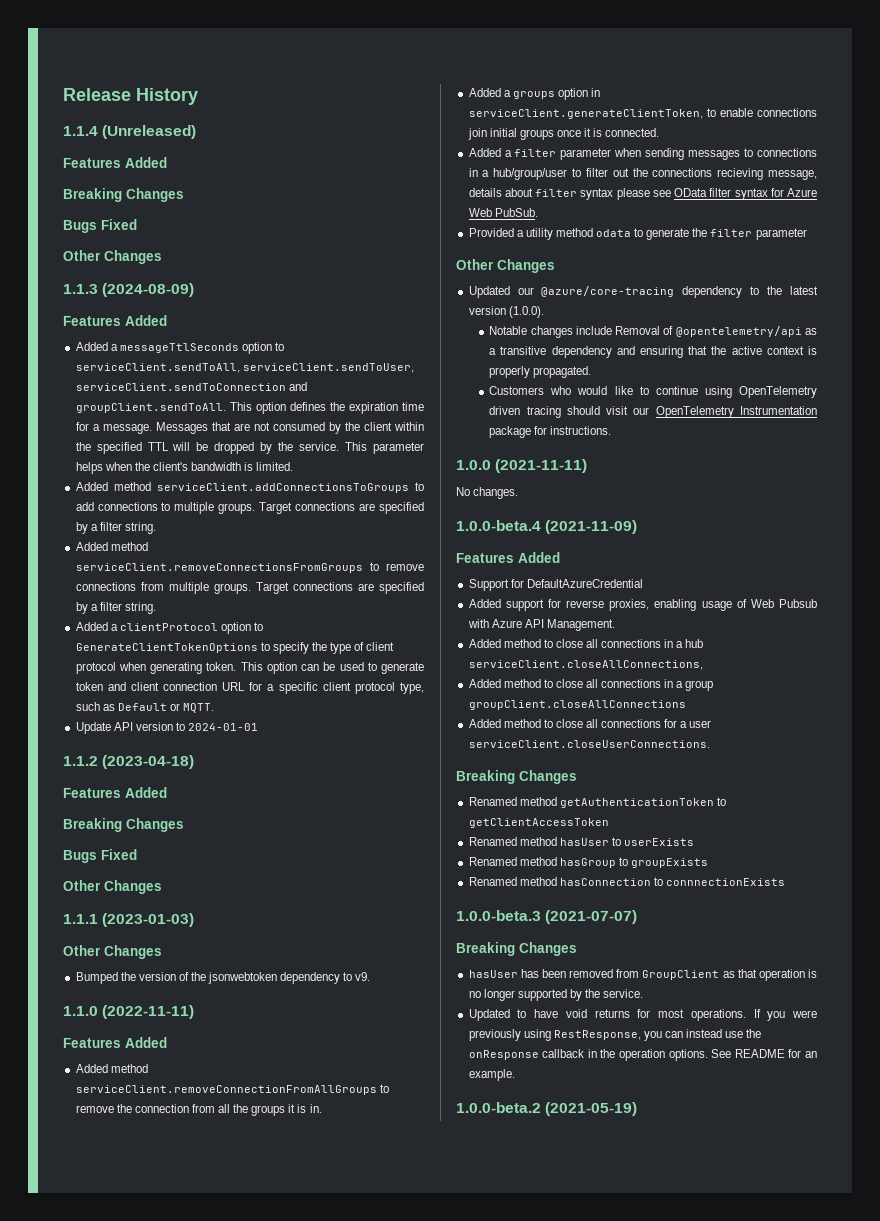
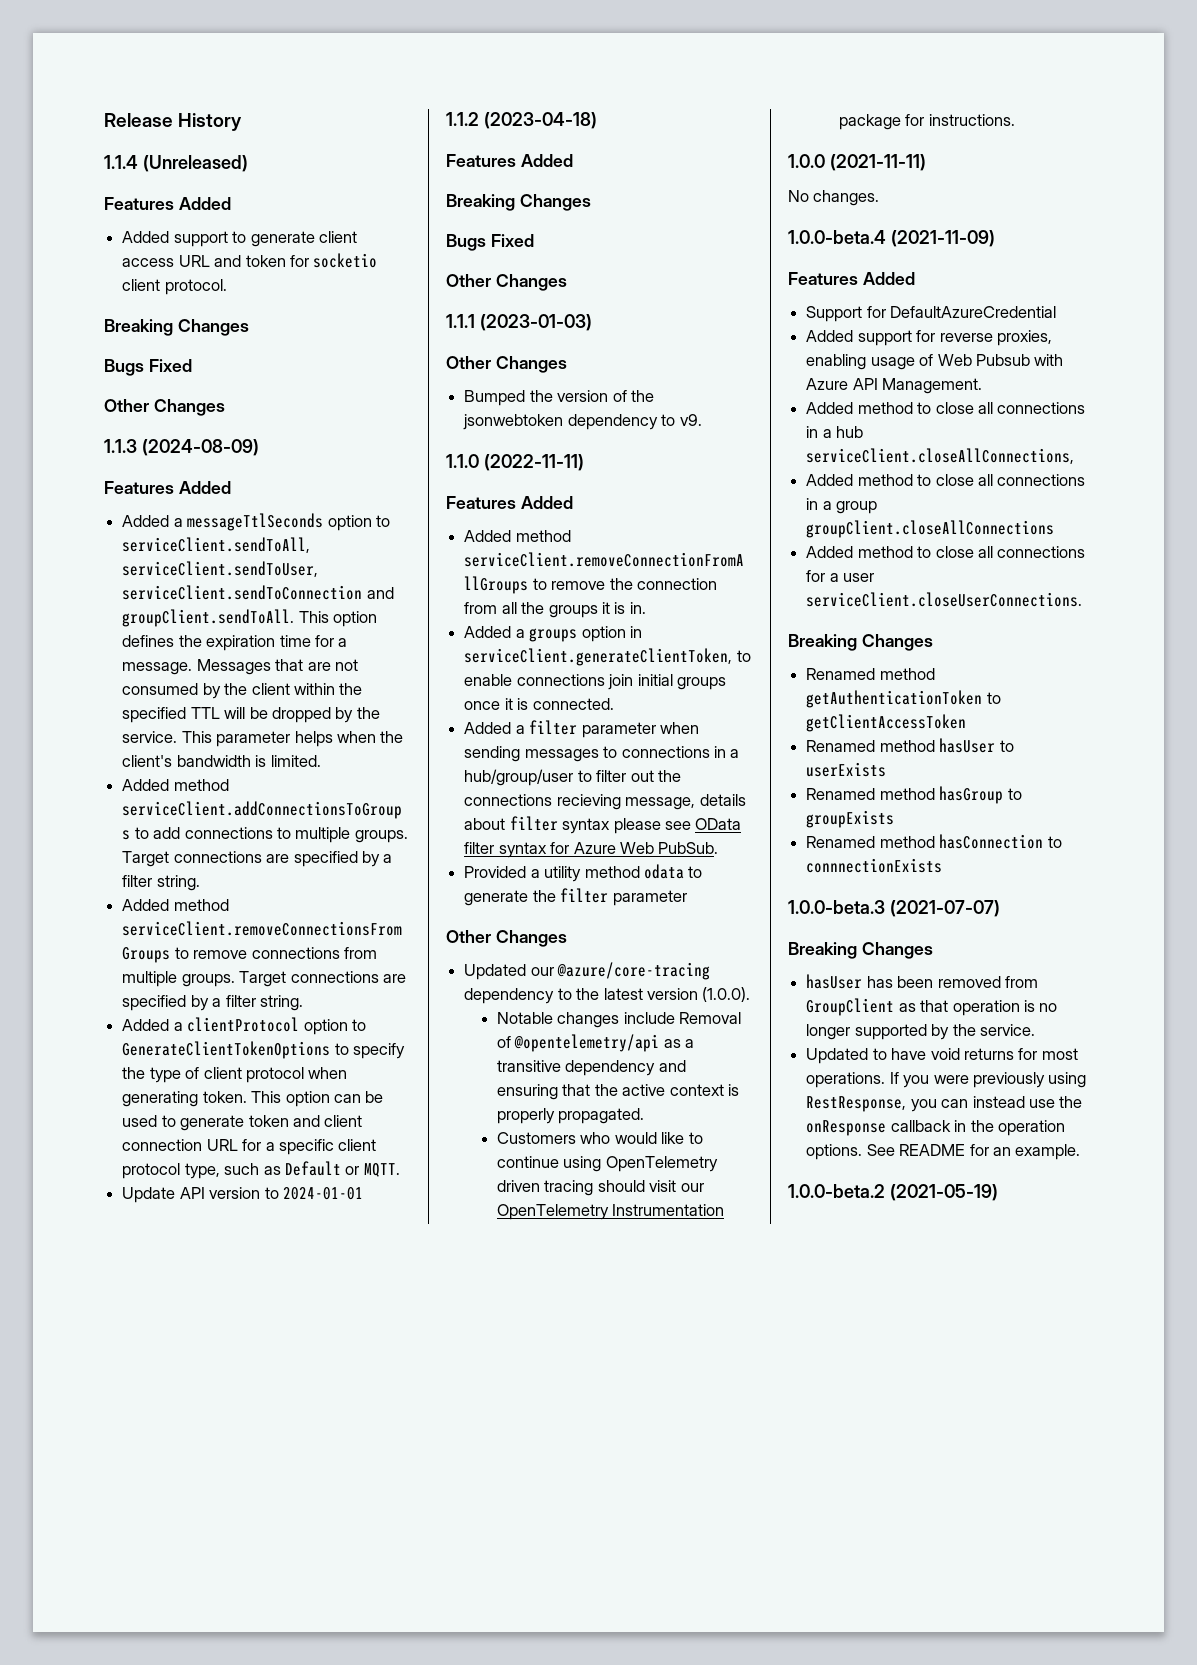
+ Added support to generate client access URL and token for socketio client protocol.

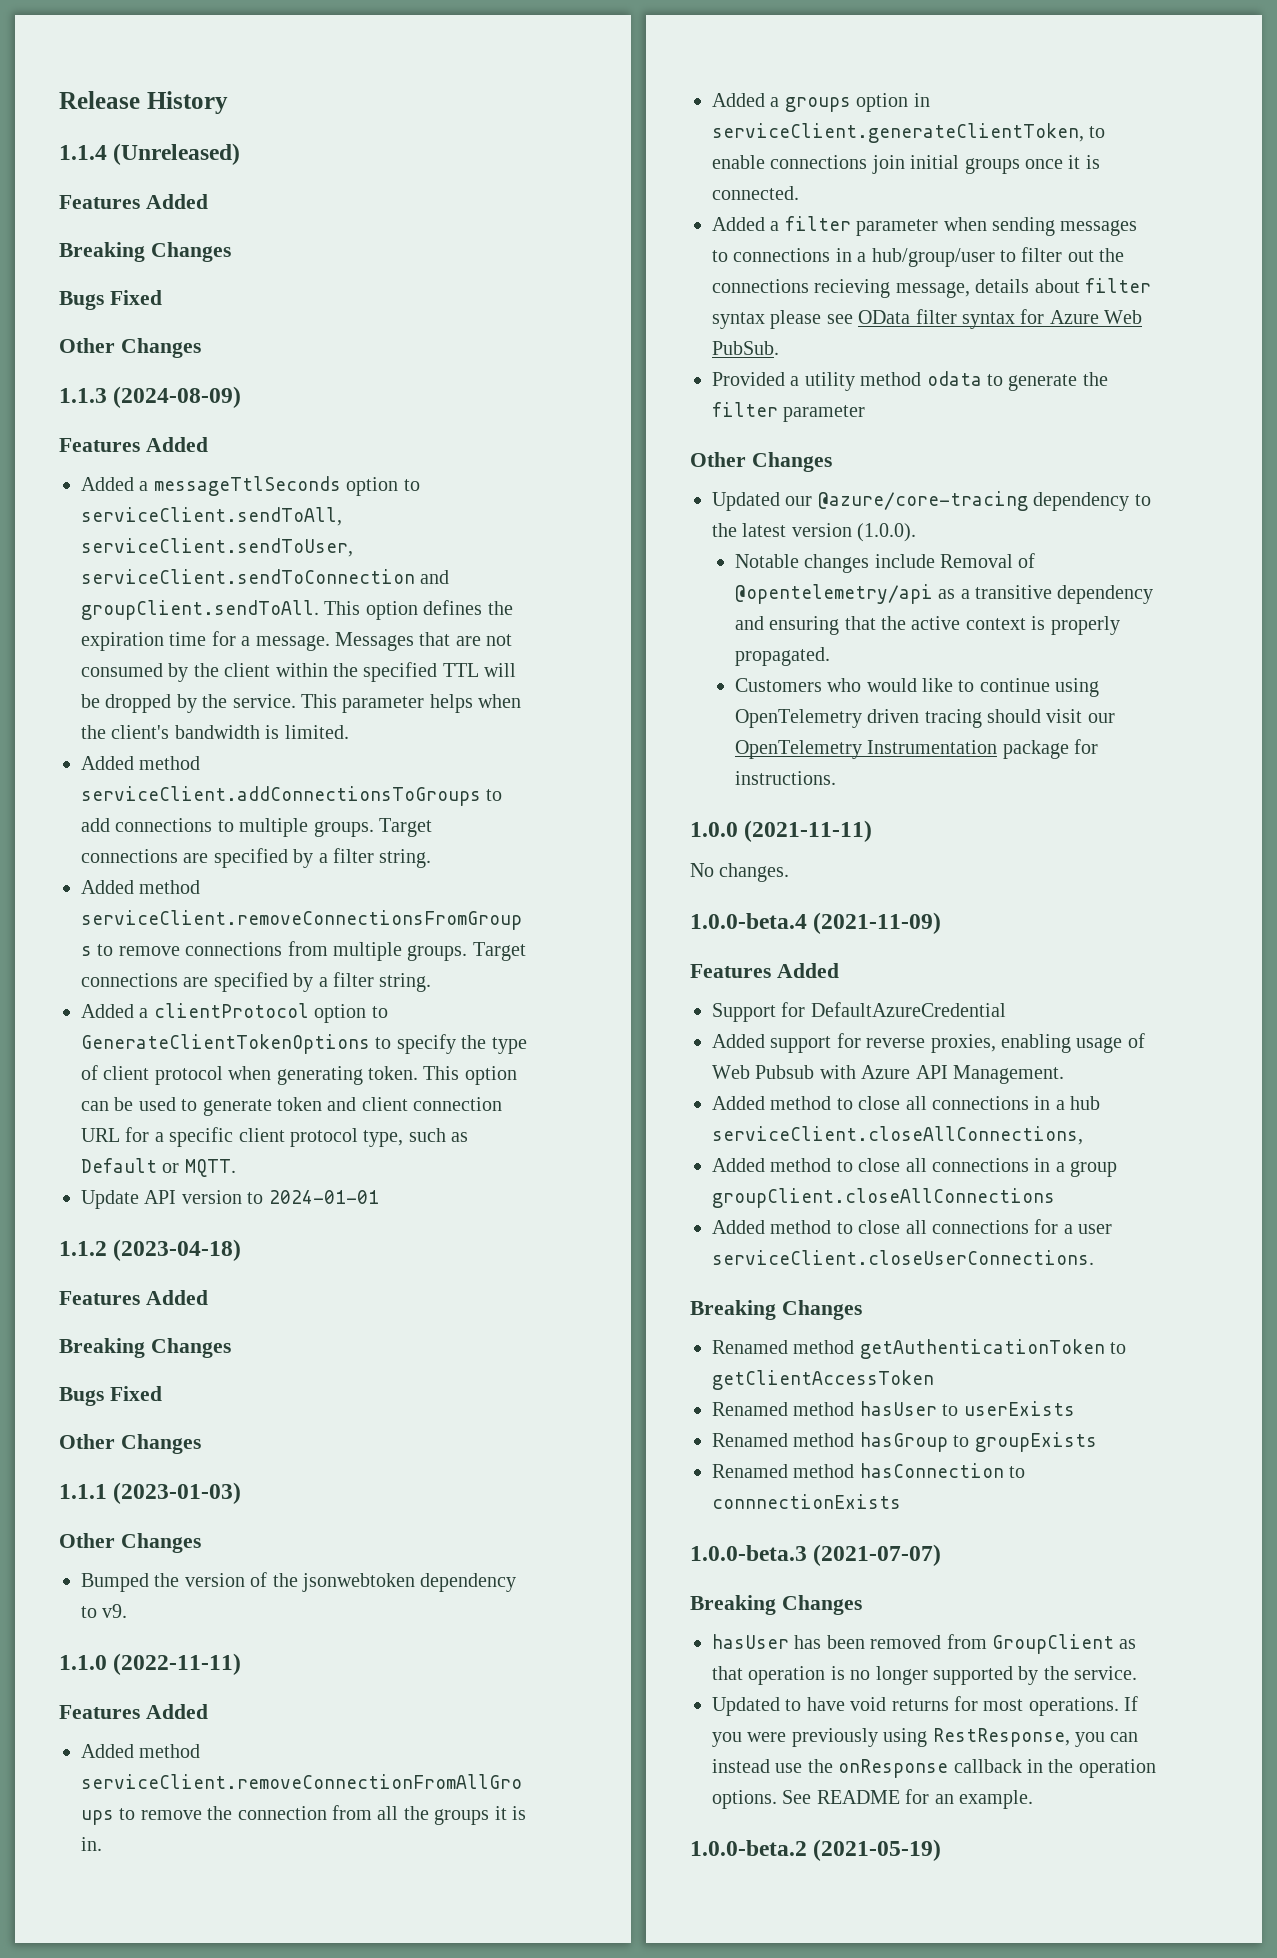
- Added support to generate client access URL and token for socketio client protocol.

